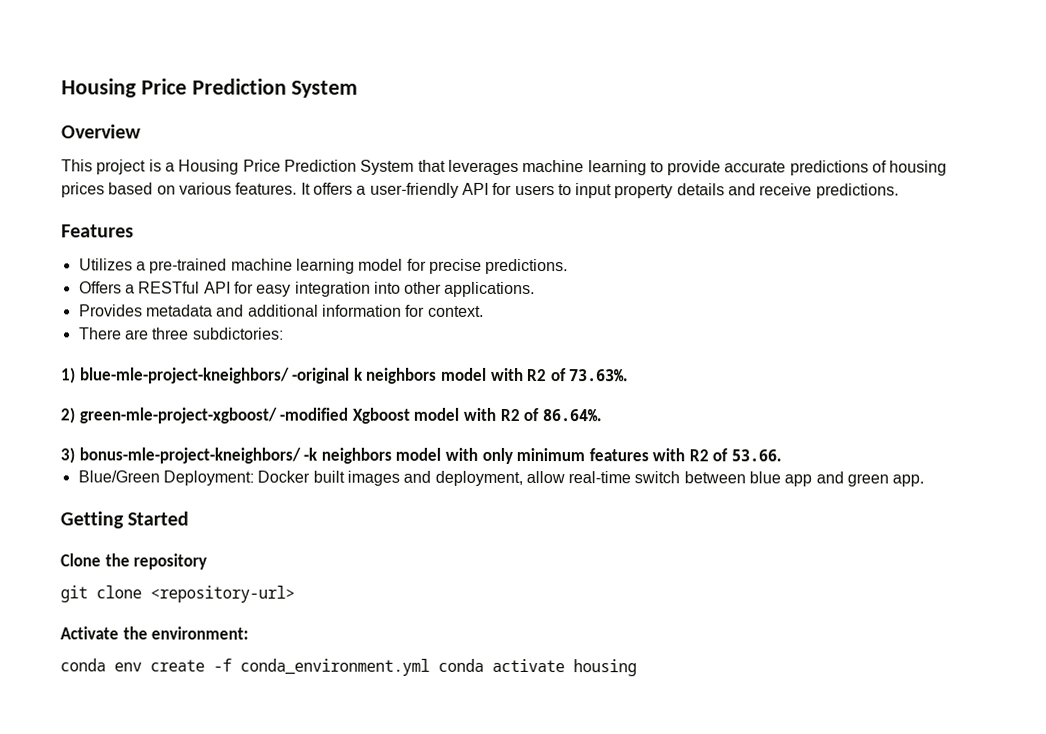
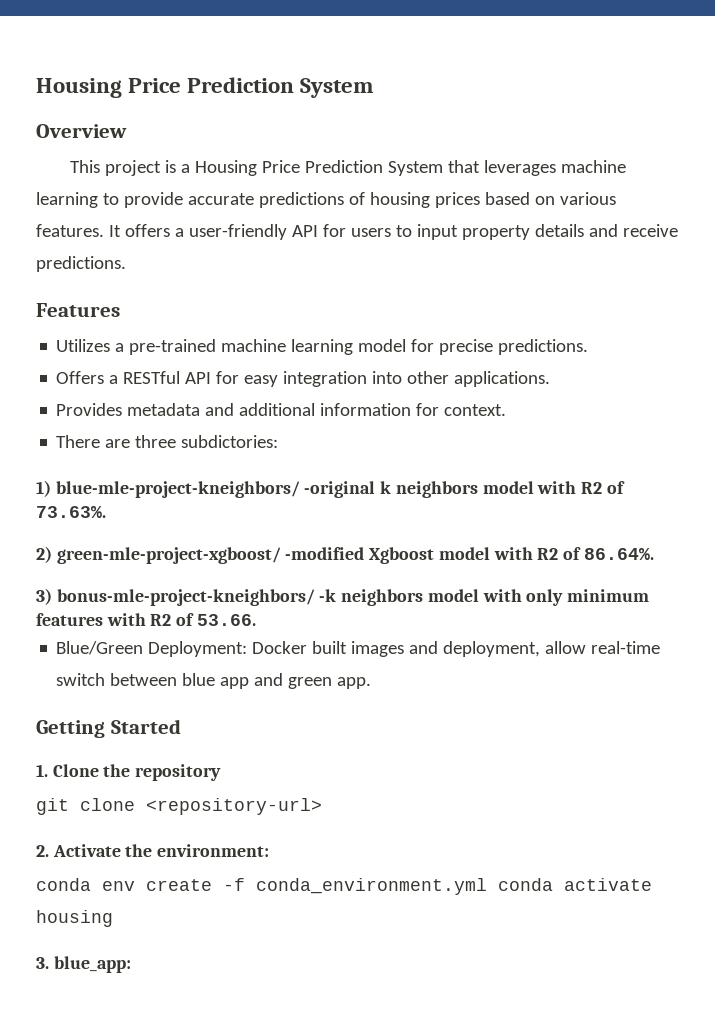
- Clone the repository
+ 1. Clone the repository
- Activate the environment:
+ 2. Activate the environment:
+ 3. blue_app:

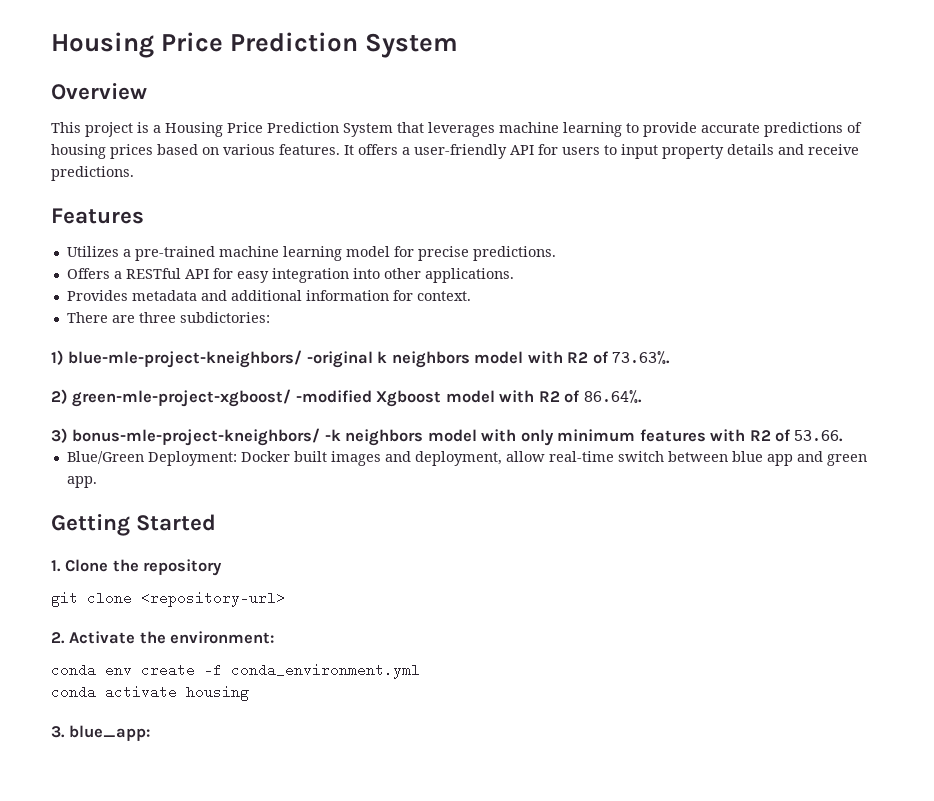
- conda env create -f conda_environment.yml conda activate housing
+ conda env create -f conda_environment.yml
+ conda activate housing

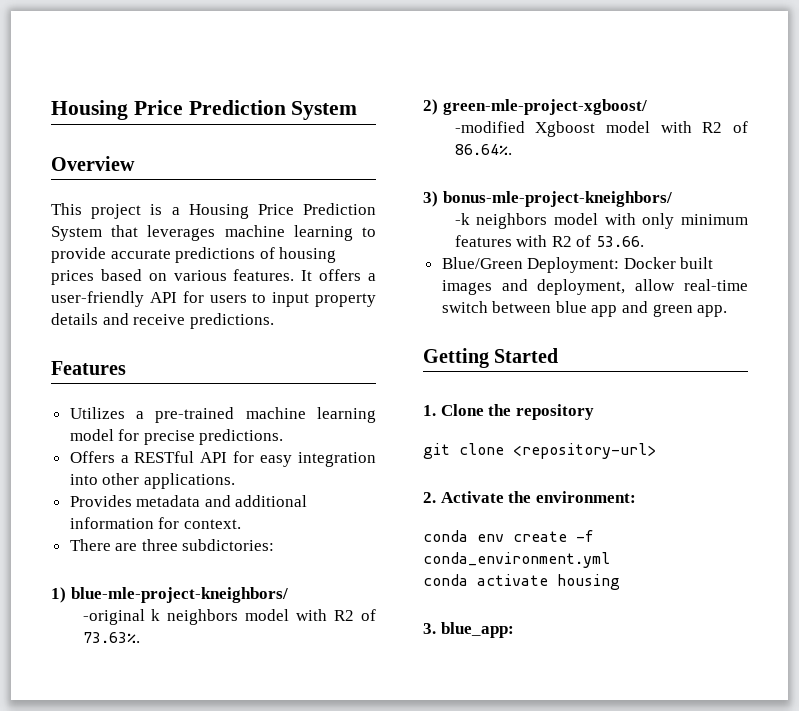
- 1) blue-mle-project-kneighbors/ -original k neighbors model with R2 of 73.63%.
+ 1) blue-mle-project-kneighbors/
+ -original k neighbors model with R2 of 73.63%.
- 2) green-mle-project-xgboost/ -modified Xgboost model with R2 of 86.64%.
+ 2) green-mle-project-xgboost/
+ -modified Xgboost model with R2 of 86.64%.
- 3) bonus-mle-project-kneighbors/ -k neighbors model with only minimum features with R2 of 53.66.
+ 3) bonus-mle-project-kneighbors/
+ -k neighbors model with only minimum features with R2 of 53.66.

